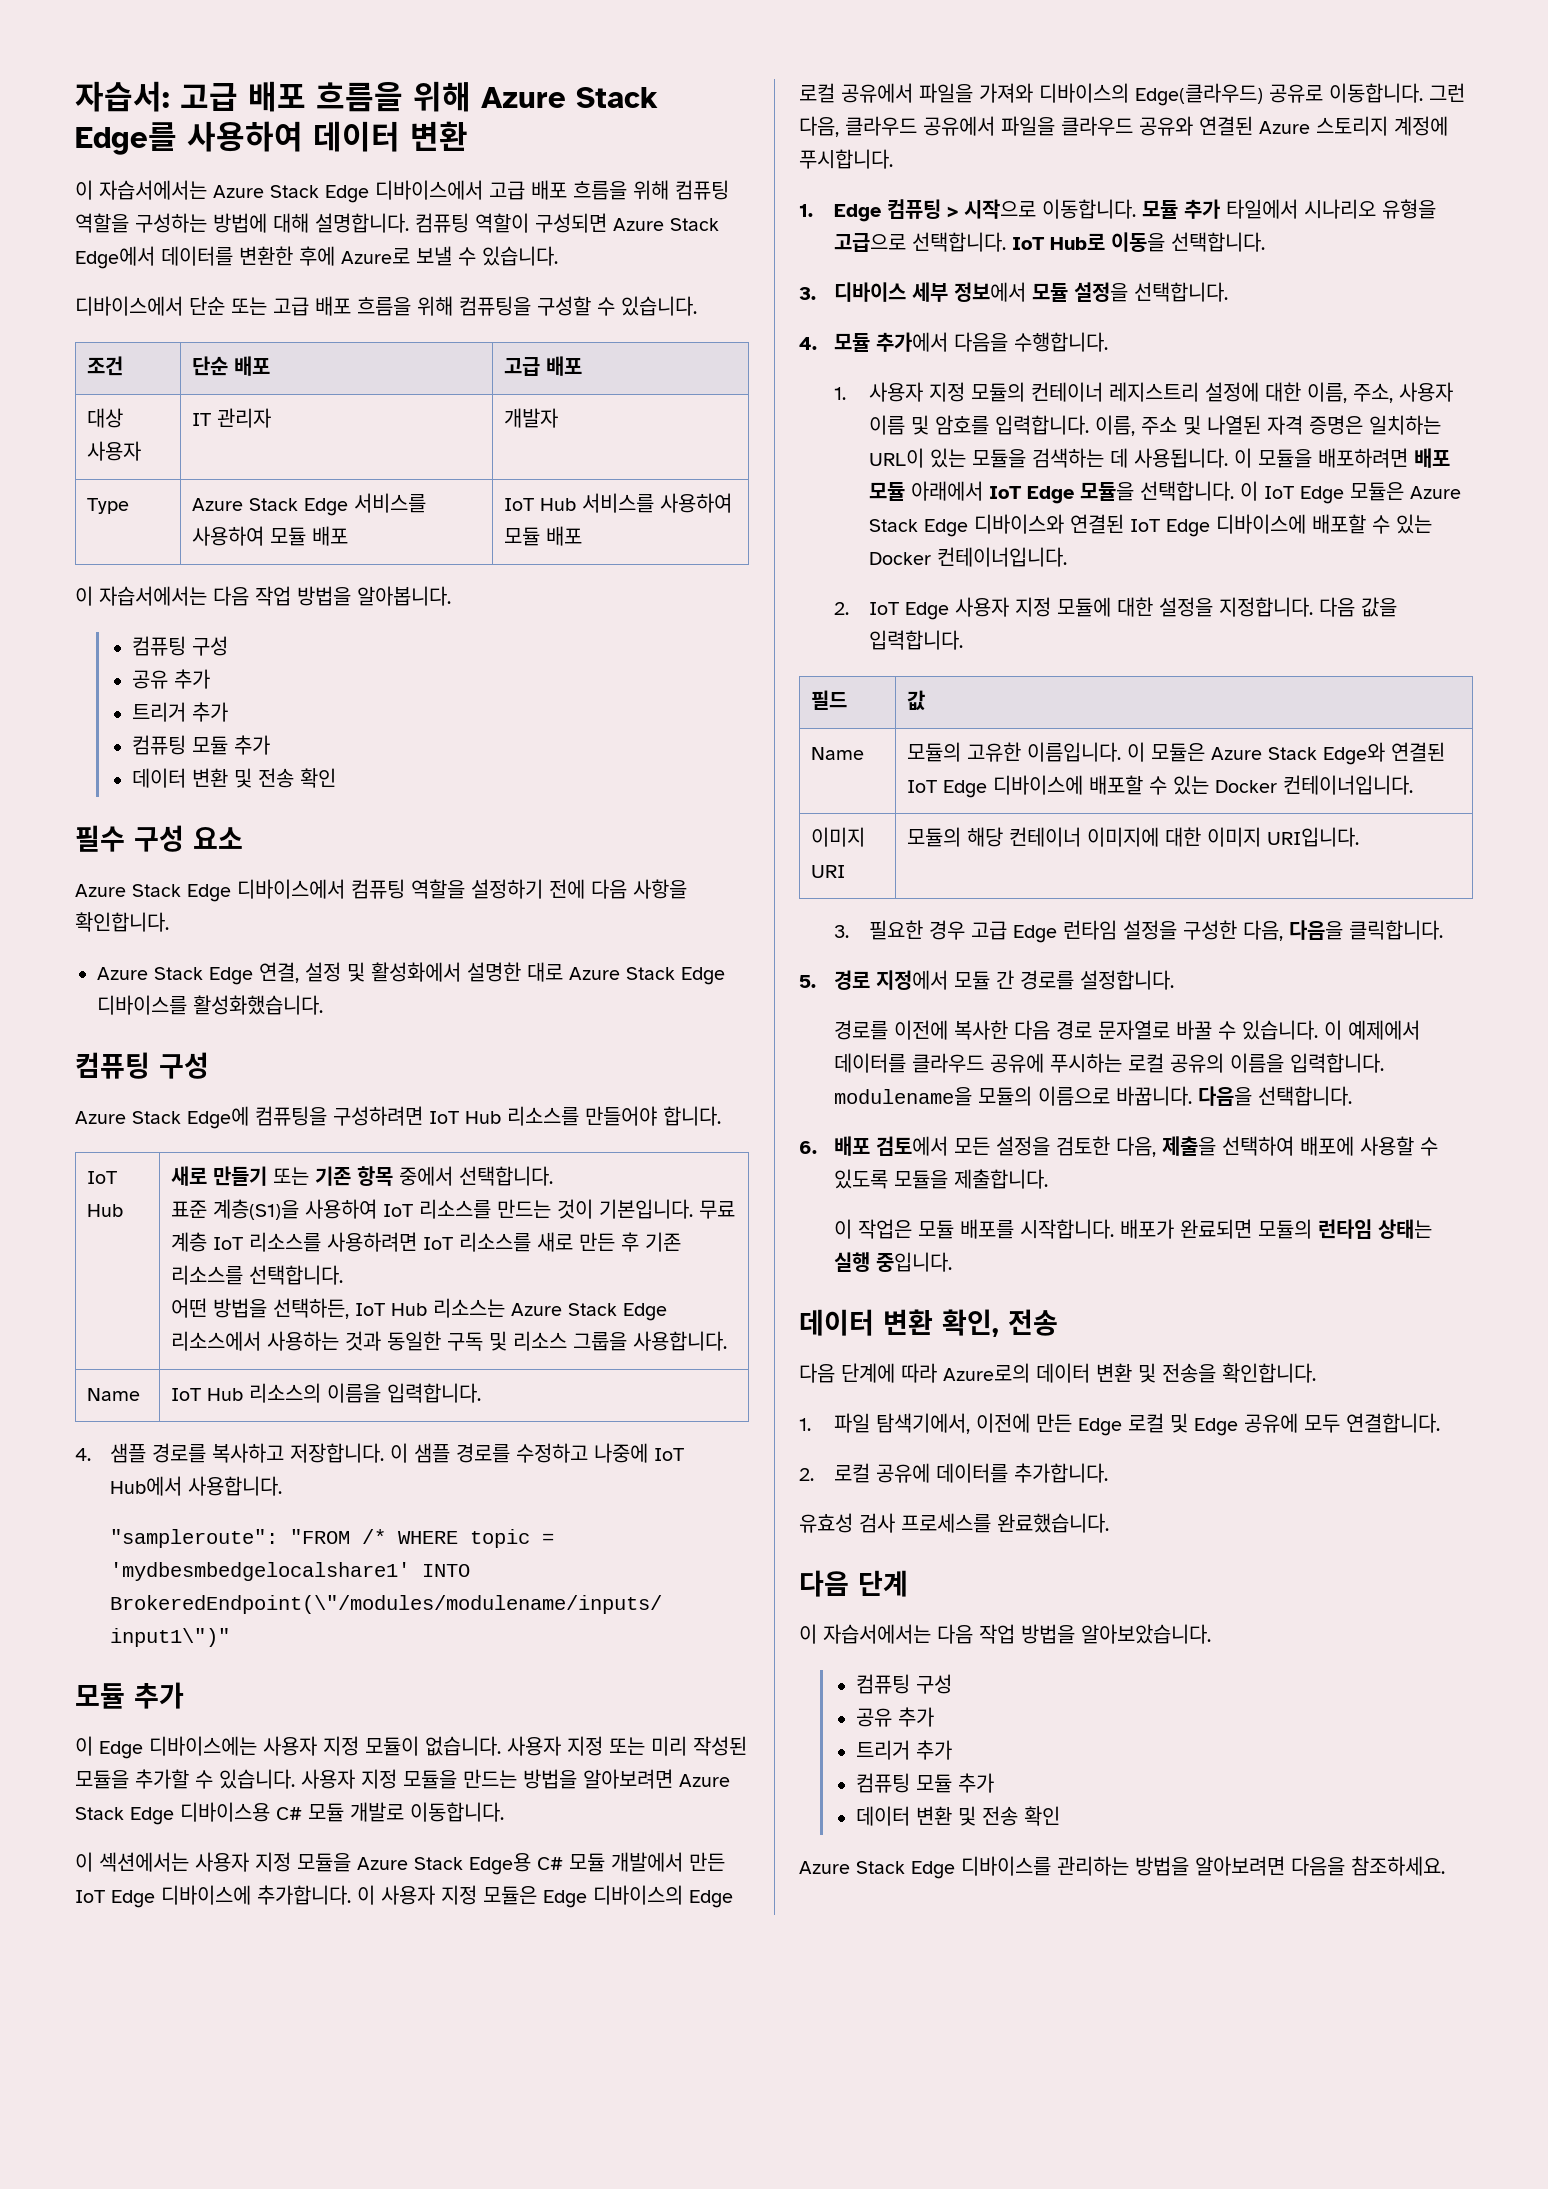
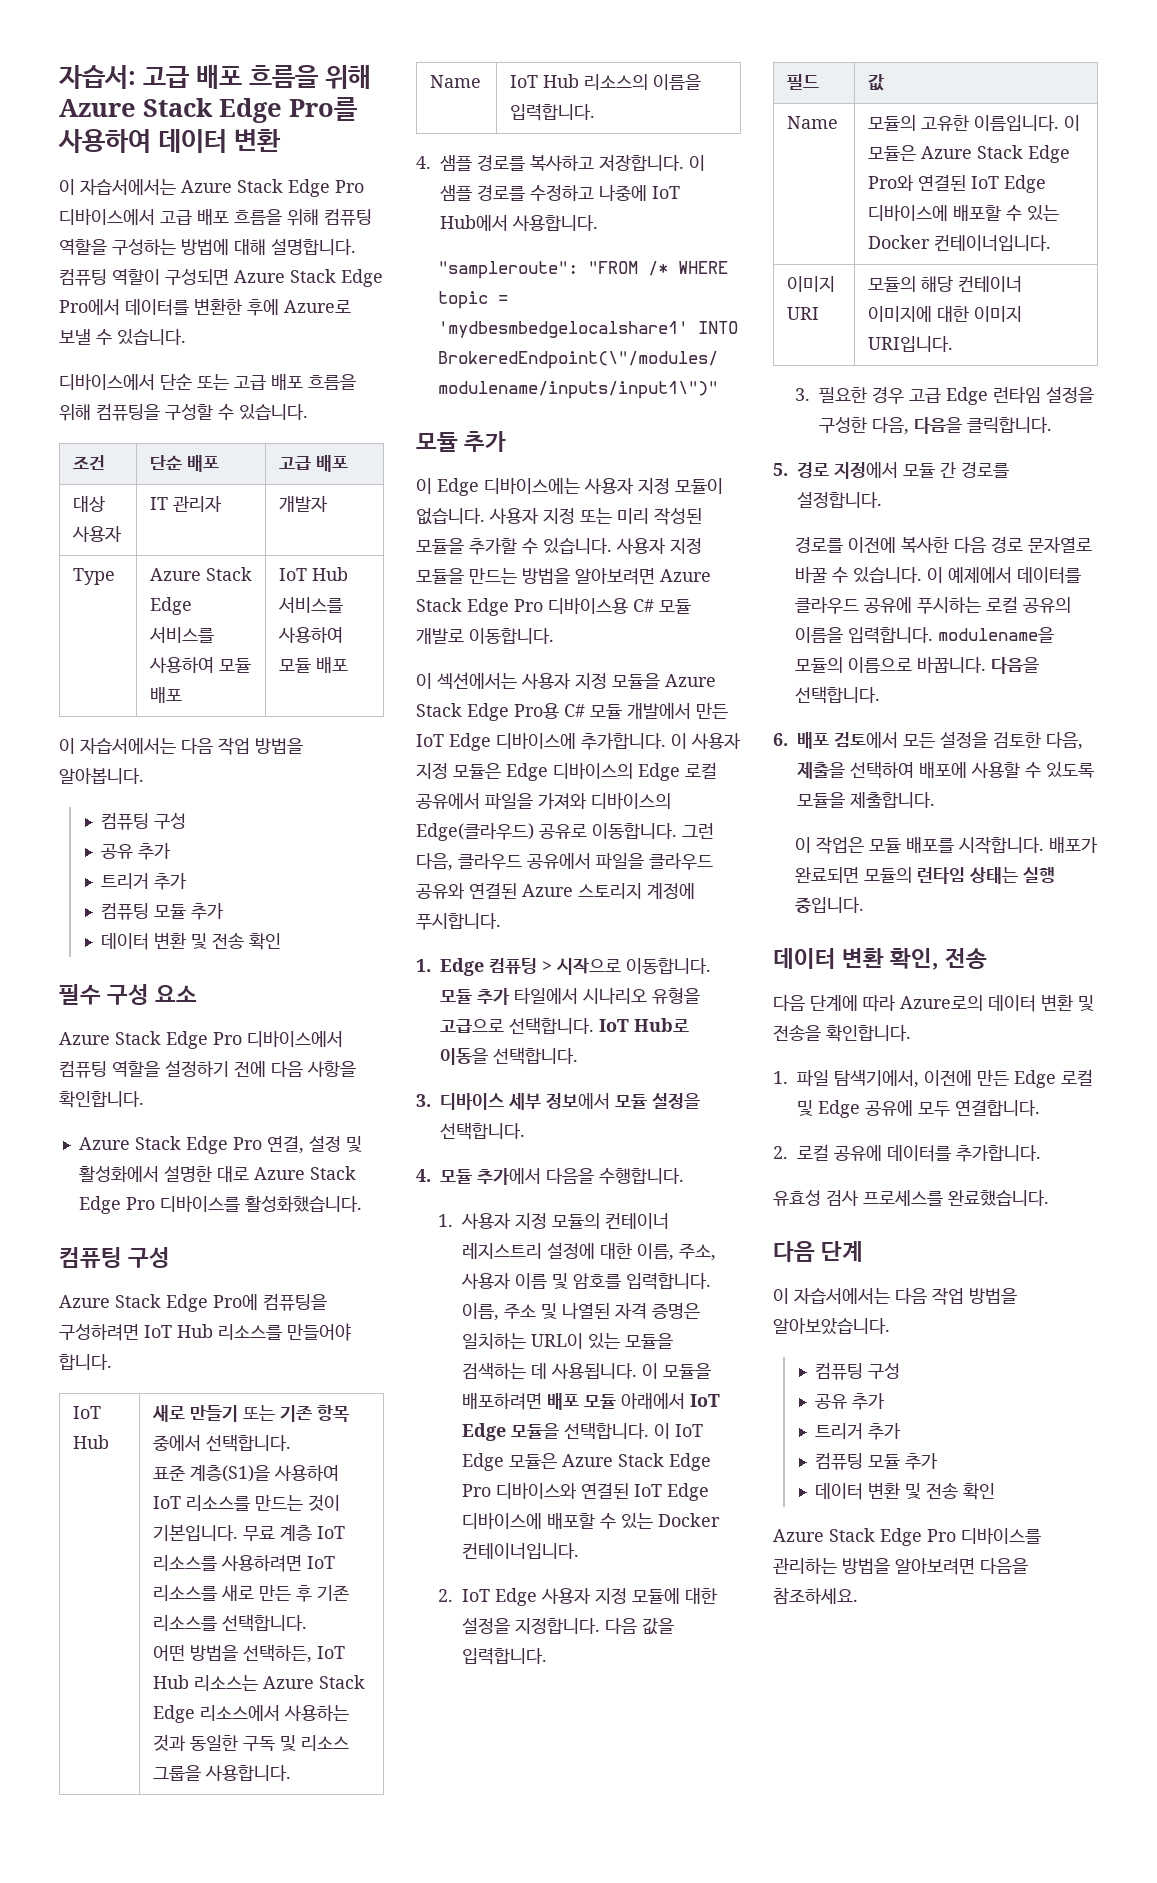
- 자습서: 고급 배포 흐름을 위해 Azure Stack Edge를 사용하여 데이터 변환
+ 자습서: 고급 배포 흐름을 위해 Azure Stack Edge Pro를 사용하여 데이터 변환
- 이 자습서에서는 Azure Stack Edge 디바이스에서 고급 배포 흐름을 위해 컴퓨팅 역할을 구성하는 방법에 대해 설명합니다.
+ 이 자습서에서는 Azure Stack Edge Pro 디바이스에서 고급 배포 흐름을 위해 컴퓨팅 역할을 구성하는 방법에 대해 설명합니다.
- 컴퓨팅 역할이 구성되면 Azure Stack Edge에서 데이터를 변환한 후에 Azure로 보낼 수 있습니다.
+ 컴퓨팅 역할이 구성되면 Azure Stack Edge Pro에서 데이터를 변환한 후에 Azure로 보낼 수 있습니다.
- Azure Stack Edge 디바이스에서 컴퓨팅 역할을 설정하기 전에 다음 사항을 확인합니다.
+ Azure Stack Edge Pro 디바이스에서 컴퓨팅 역할을 설정하기 전에 다음 사항을 확인합니다.
- Azure Stack Edge 연결, 설정 및 활성화에서 설명한 대로 Azure Stack Edge 디바이스를 활성화했습니다.
+ Azure Stack Edge Pro 연결, 설정 및 활성화에서 설명한 대로 Azure Stack Edge Pro 디바이스를 활성화했습니다.
- Azure Stack Edge에 컴퓨팅을 구성하려면 IoT Hub 리소스를 만들어야 합니다.
+ Azure Stack Edge Pro에 컴퓨팅을 구성하려면 IoT Hub 리소스를 만들어야 합니다.
- 사용자 지정 모듈을 만드는 방법을 알아보려면 Azure Stack Edge 디바이스용 C# 모듈 개발로 이동합니다.
+ 사용자 지정 모듈을 만드는 방법을 알아보려면 Azure Stack Edge Pro 디바이스용 C# 모듈 개발로 이동합니다.
- 이 섹션에서는 사용자 지정 모듈을 Azure Stack Edge용 C# 모듈 개발에서 만든 IoT Edge 디바이스에 추가합니다.
+ 이 섹션에서는 사용자 지정 모듈을 Azure Stack Edge Pro용 C# 모듈 개발에서 만든 IoT Edge 디바이스에 추가합니다.
- 이 IoT Edge 모듈은 Azure Stack Edge 디바이스와 연결된 IoT Edge 디바이스에 배포할 수 있는 Docker 컨테이너입니다.
+ 이 IoT Edge 모듈은 Azure Stack Edge Pro 디바이스와 연결된 IoT Edge 디바이스에 배포할 수 있는 Docker 컨테이너입니다.
- Name | 모듈의 고유한 이름입니다. 이 모듈은 Azure Stack Edge와 연결된 IoT Edge 디바이스에 배포할 수 있는 Docker 컨테이너입니다.
+ Name | 모듈의 고유한 이름입니다. 이 모듈은 Azure Stack Edge Pro와 연결된 IoT Edge 디바이스에 배포할 수 있는 Docker 컨테이너입니다.
- Azure Stack Edge 디바이스를 관리하는 방법을 알아보려면 다음을 참조하세요.
+ Azure Stack Edge Pro 디바이스를 관리하는 방법을 알아보려면 다음을 참조하세요.

